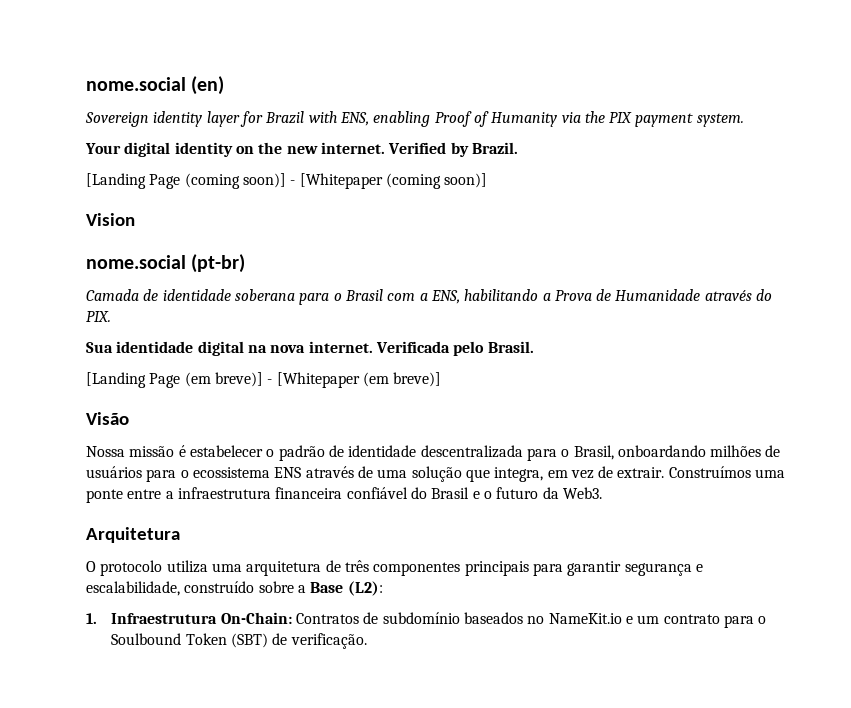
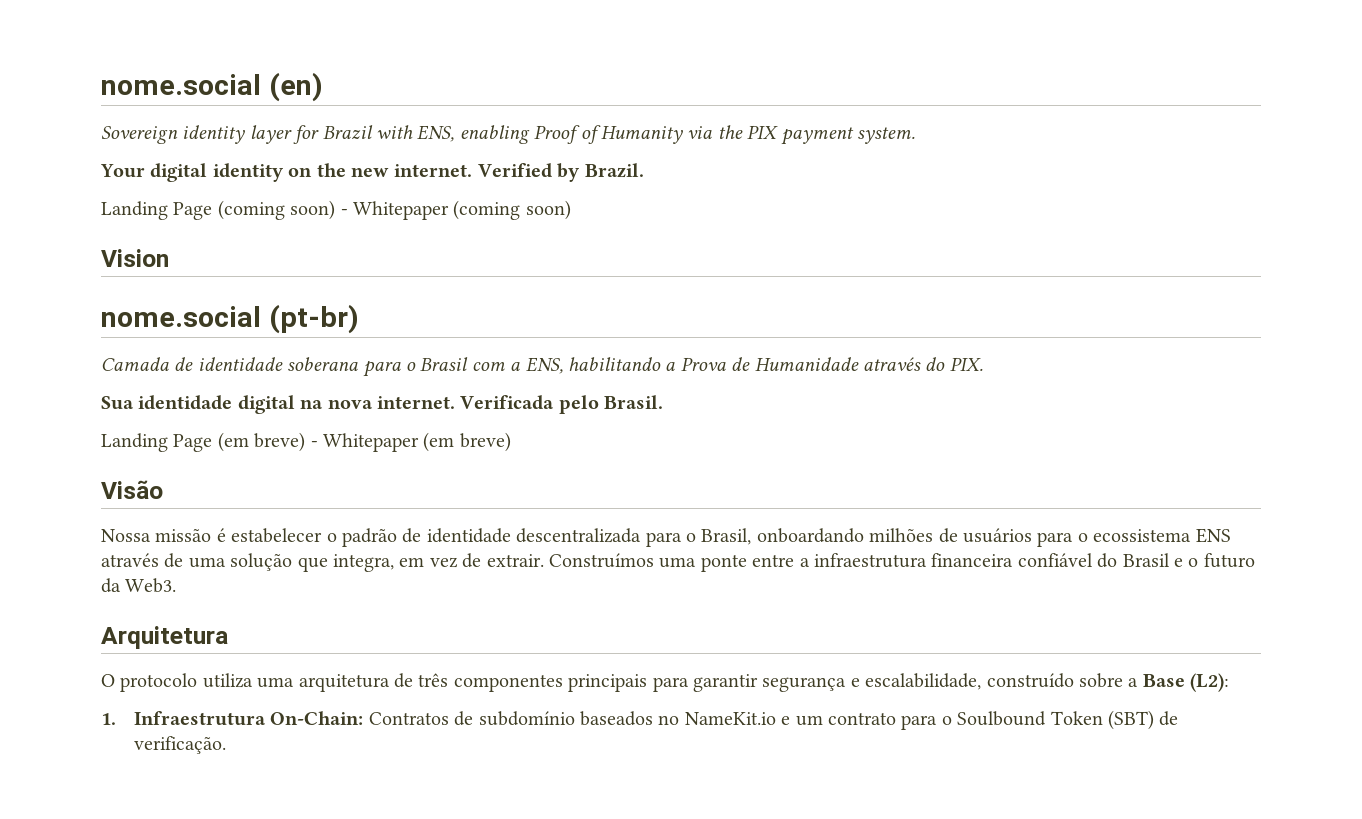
- [Landing Page (coming soon)] - [Whitepaper (coming soon)]
+ Landing Page (coming soon) - Whitepaper (coming soon)
- [Landing Page (em breve)] - [Whitepaper (em breve)]
+ Landing Page (em breve) - Whitepaper (em breve)

